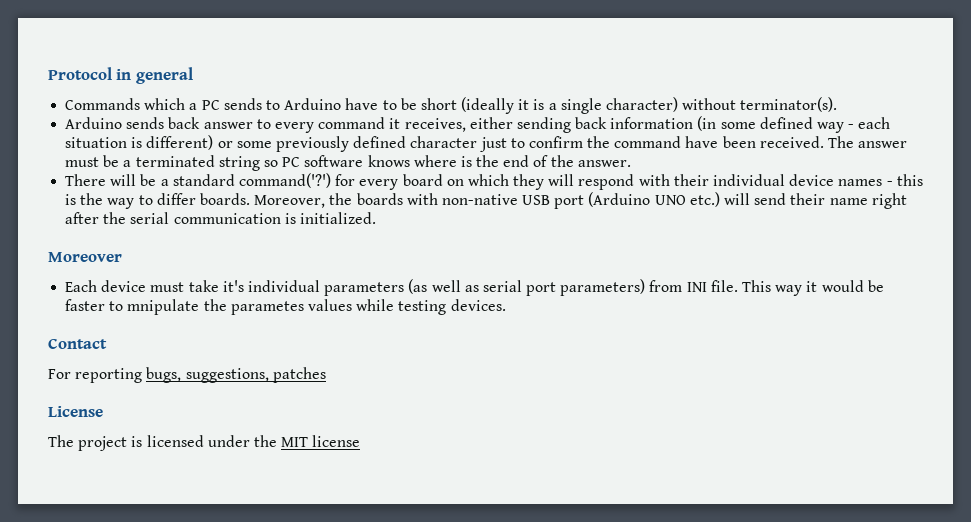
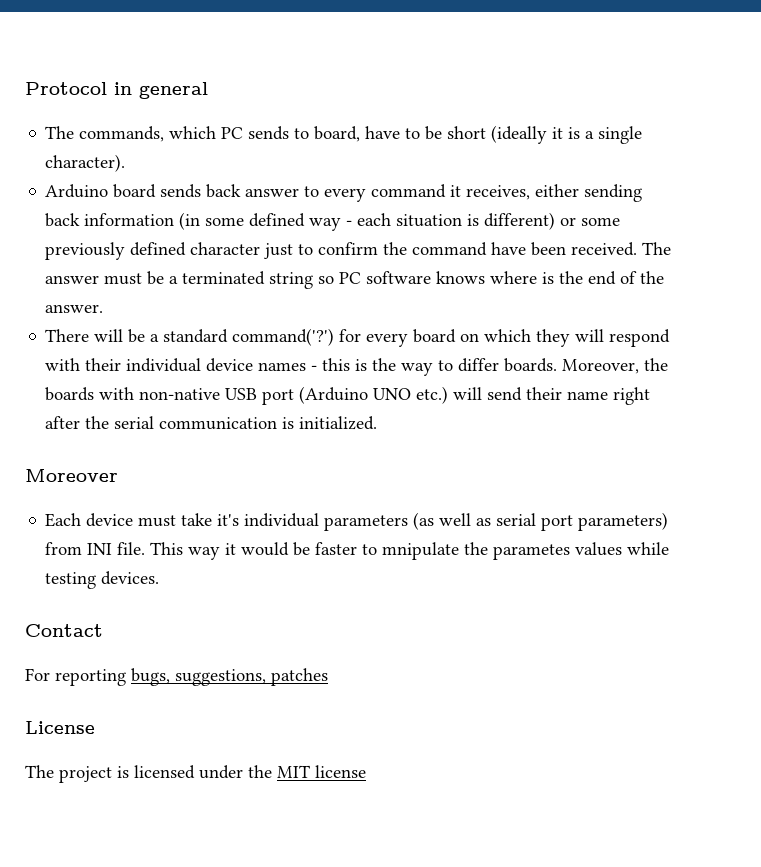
- Commands which a PC sends to Arduino have to be short (ideally it is a single character) without terminator(s).
- Arduino sends back answer to every command it receives, either sending back information (in some defined way - each situation is different) or some previously defined character just to confirm the command have been received.
+ The commands, which PC sends to board, have to be short (ideally it is a single character).
+ Arduino board sends back answer to every command it receives, either sending back information (in some defined way - each situation is different) or some previously defined character just to confirm the command have been received.

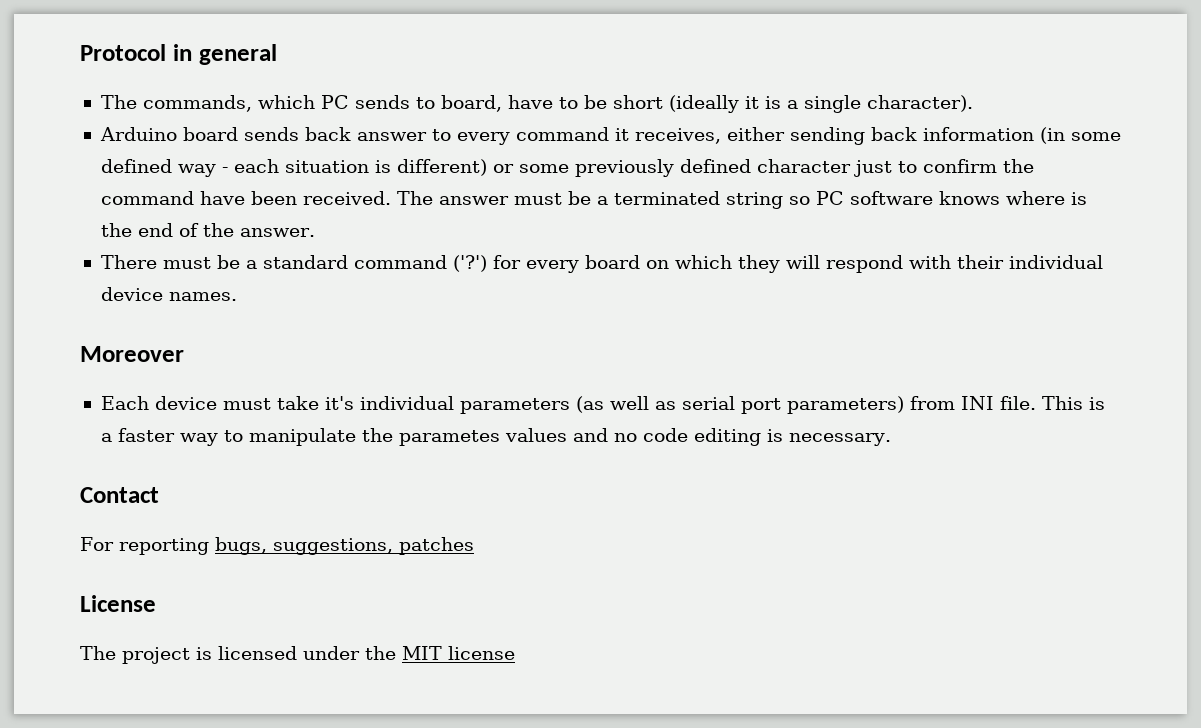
- There will be a standard command('?') for every board on which they will respond with their individual device names - this is the way to differ boards. Moreover, the boards with non-native USB port (Arduino UNO etc.) will send their name right after the serial communication is initialized.
+ There must be a standard command ('?') for every board on which they will respond with their individual device names.
- This way it would be faster to mnipulate the parametes values while testing devices.
+ This is a faster way to manipulate the parametes values and no code editing is necessary.

